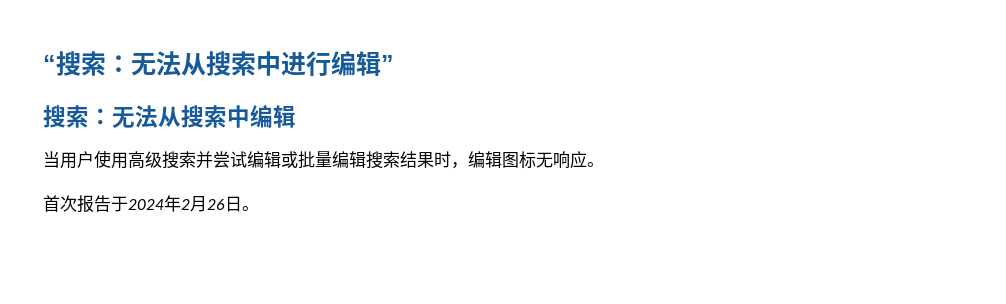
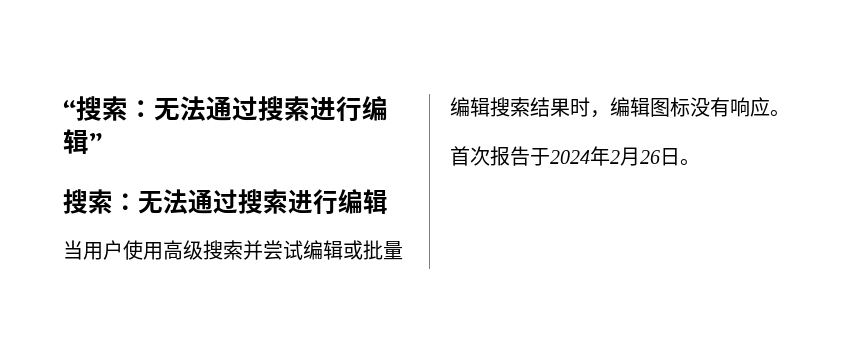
- “搜索：无法从搜索中进行编辑”
- 搜索：无法从搜索中编辑
+ “搜索：无法通过搜索进行编辑”
+ 搜索：无法通过搜索进行编辑
- 当用户使用高级搜索并尝试编辑或批量编辑搜索结果时，编辑图标无响应。
+ 当用户使用高级搜索并尝试编辑或批量编辑搜索结果时，编辑图标没有响应。

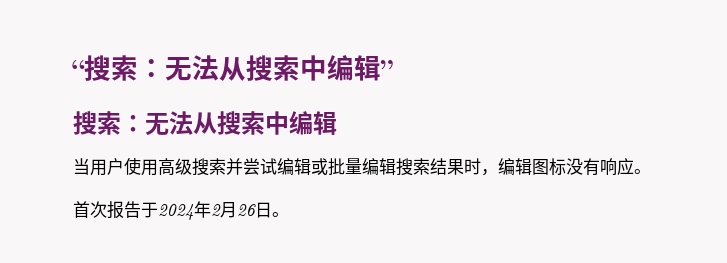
- “搜索：无法通过搜索进行编辑”
- 搜索：无法通过搜索进行编辑
+ “搜索：无法从搜索中编辑”
+ 搜索：无法从搜索中编辑

